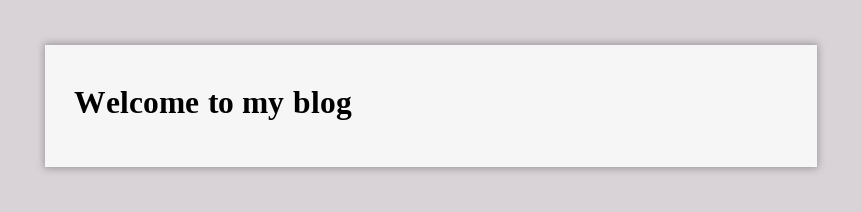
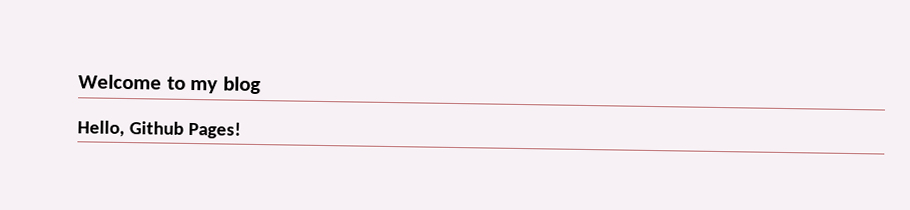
+ Hello, Github Pages!

